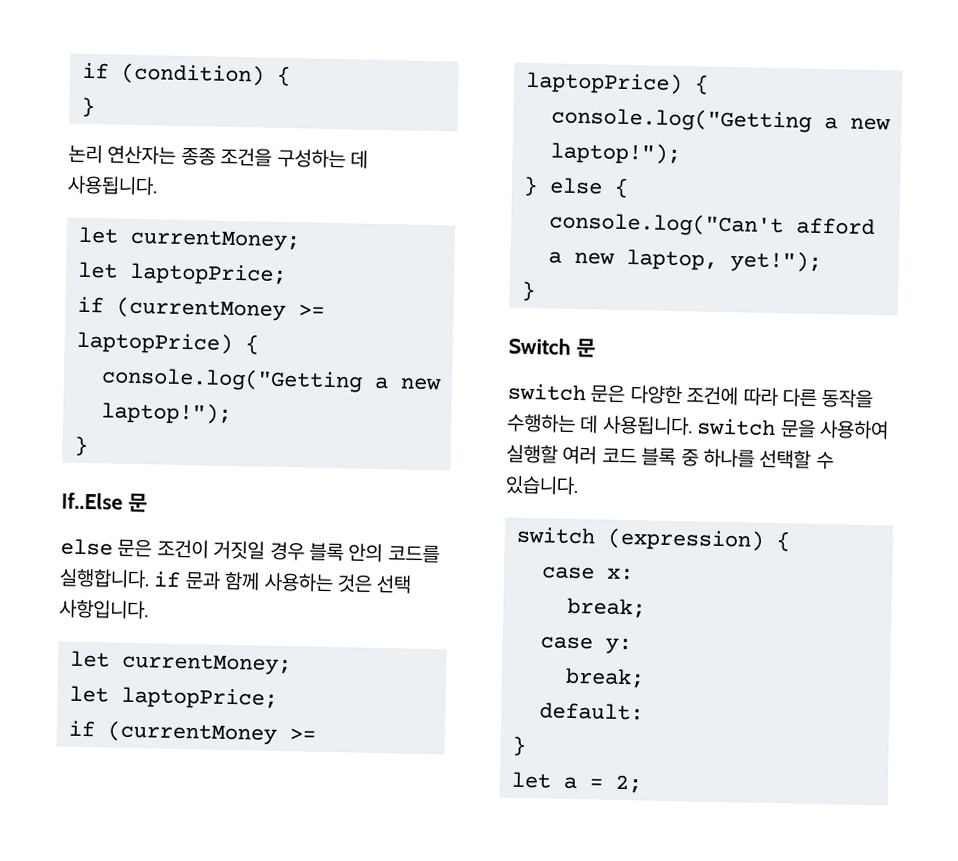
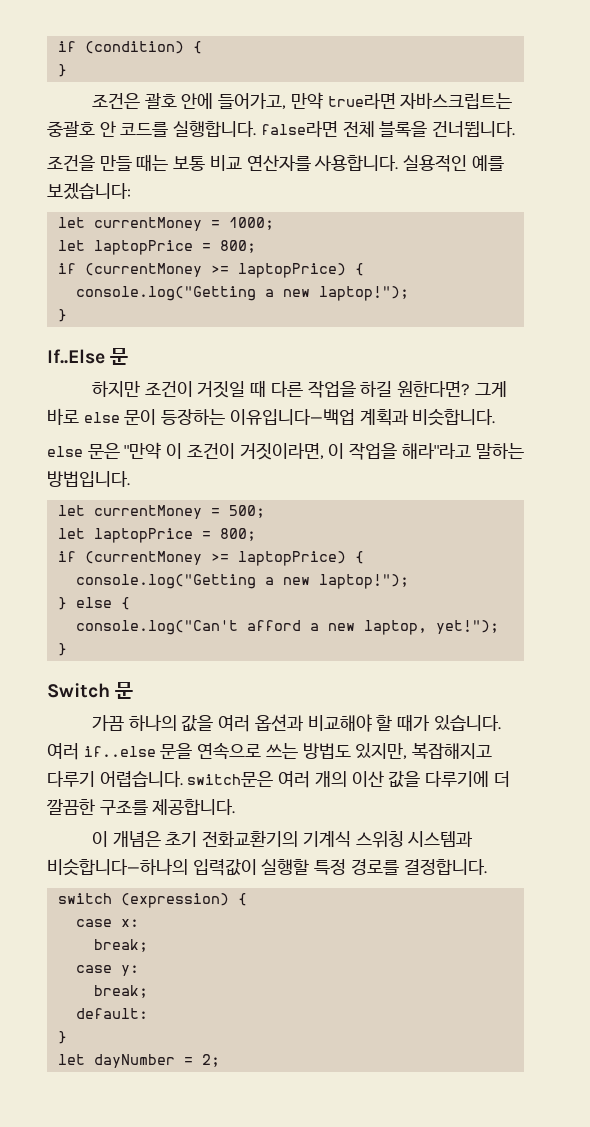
- 논리 연산자는 종종 조건을 구성하는 데 사용됩니다.
- let currentMoney;
- let laptopPrice;
+ 조건은 괄호 안에 들어가고, 만약 true라면 자바스크립트는 중괄호 안 코드를 실행합니다. false라면 전체 블록을 건너뜁니다.
+ 조건을 만들 때는 보통 비교 연산자를 사용합니다. 실용적인 예를 보겠습니다:
+ let currentMoney = 1000;
+ let laptopPrice = 800;
- else 문은 조건이 거짓일 경우 블록 안의 코드를 실행합니다. if 문과 함께 사용하는 것은 선택 사항입니다.
- let currentMoney;
- let laptopPrice;
+ 하지만 조건이 거짓일 때 다른 작업을 하길 원한다면? 그게 바로 else 문이 등장하는 이유입니다—백업 계획과 비슷합니다.
+ else 문은 "만약 이 조건이 거짓이라면, 이 작업을 해라"라고 말하는 방법입니다.
+ let currentMoney = 500;
+ let laptopPrice = 800;
- switch 문은 다양한 조건에 따라 다른 동작을 수행하는 데 사용됩니다. switch 문을 사용하여 실행할 여러 코드 블록 중 하나를 선택할 수 있습니다.
+ 가끔 하나의 값을 여러 옵션과 비교해야 할 때가 있습니다. 여러 if..else 문을 연속으로 쓰는 방법도 있지만, 복잡해지고 다루기 어렵습니다. switch문은 여러 개의 이산 값을 다루기에 더 깔끔한 구조를 제공합니다.
+ 이 개념은 초기 전화교환기의 기계식 스위칭 시스템과 비슷합니다—하나의 입력값이 실행할 특정 경로를 결정합니다.
- let a = 2;
+ let dayNumber = 2;

